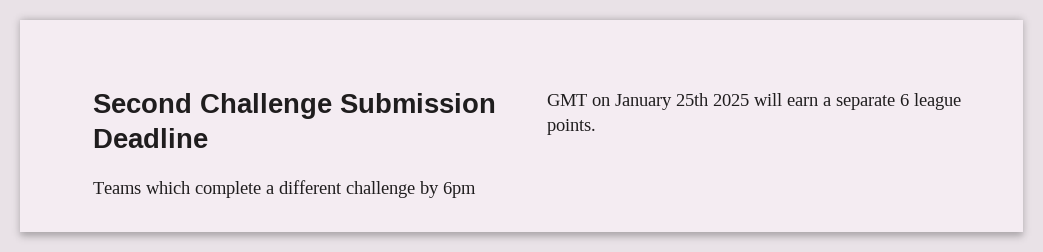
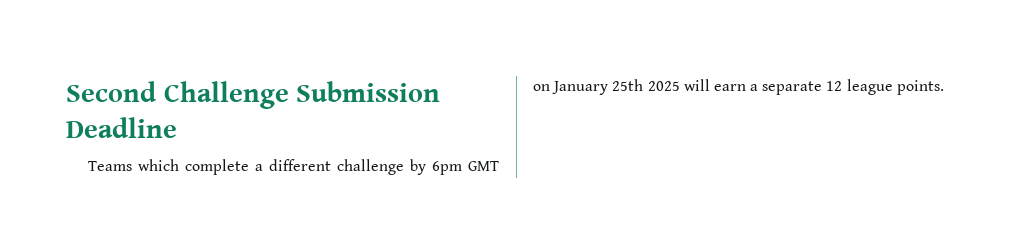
- Teams which complete a different challenge by 6pm GMT on January 25th 2025 will earn a separate 6 league points.
+ Teams which complete a different challenge by 6pm GMT on January 25th 2025 will earn a separate 12 league points.

